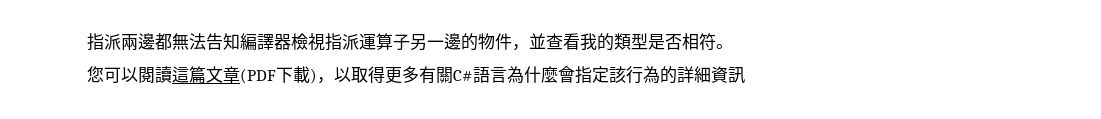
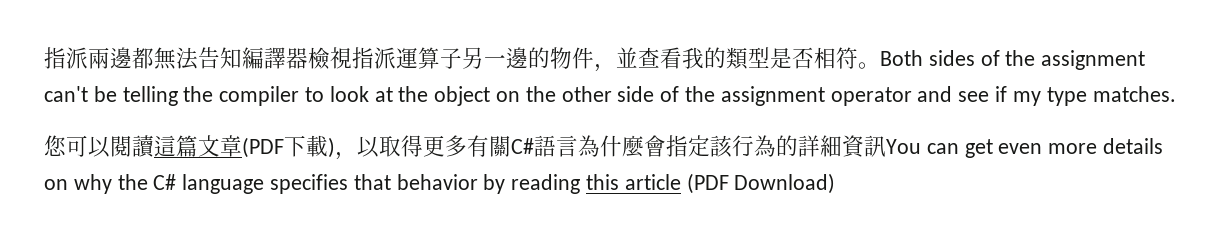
+ Both sides of the assignment can't be telling the compiler to look at the object on the other side of the assignment operator and see if my type matches.
- 您可以閱讀這篇文章(PDF下載)，以取得更多有關C#語言為什麼會指定該行為的詳細資訊
+ 您可以閱讀這篇文章(PDF下載)，以取得更多有關C#語言為什麼會指定該行為的詳細資訊You can get even more details on why the C# language specifies that behavior by reading this article (PDF Download)

